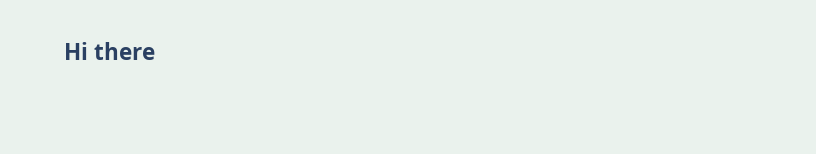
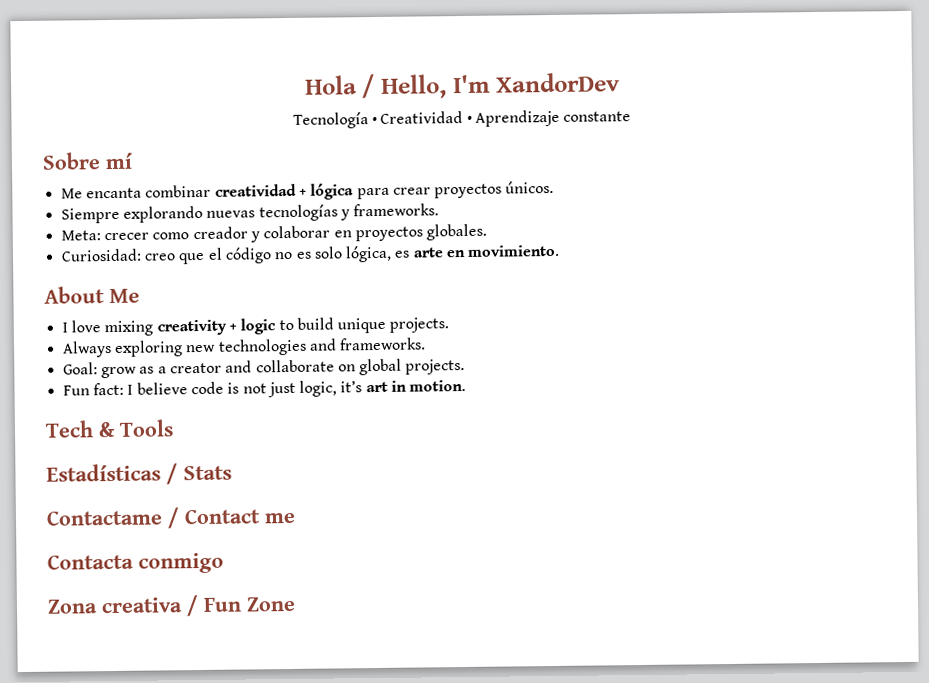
- Hi there
+ Hola / Hello, I'm XandorDev
+ Tecnología • Creatividad • Aprendizaje constante
+ Sobre mí
+ Me encanta combinar creatividad + lógica para crear proyectos únicos.
+ Siempre explorando nuevas tecnologías y frameworks.
+ Meta: crecer como creador y colaborar en proyectos globales.
+ Curiosidad: creo que el código no es solo lógica, es arte en movimiento.
+ About Me
+ I love mixing creativity + logic to build unique projects.
+ Always exploring new technologies and frameworks.
+ Goal: grow as a creator and collaborate on global projects.
+ Fun fact: I believe code is not just logic, it’s art in motion.
+ Tech & Tools
+ Estadísticas / Stats
+ Contactame / Contact me
+ Contacta conmigo
+ Zona creativa / Fun Zone

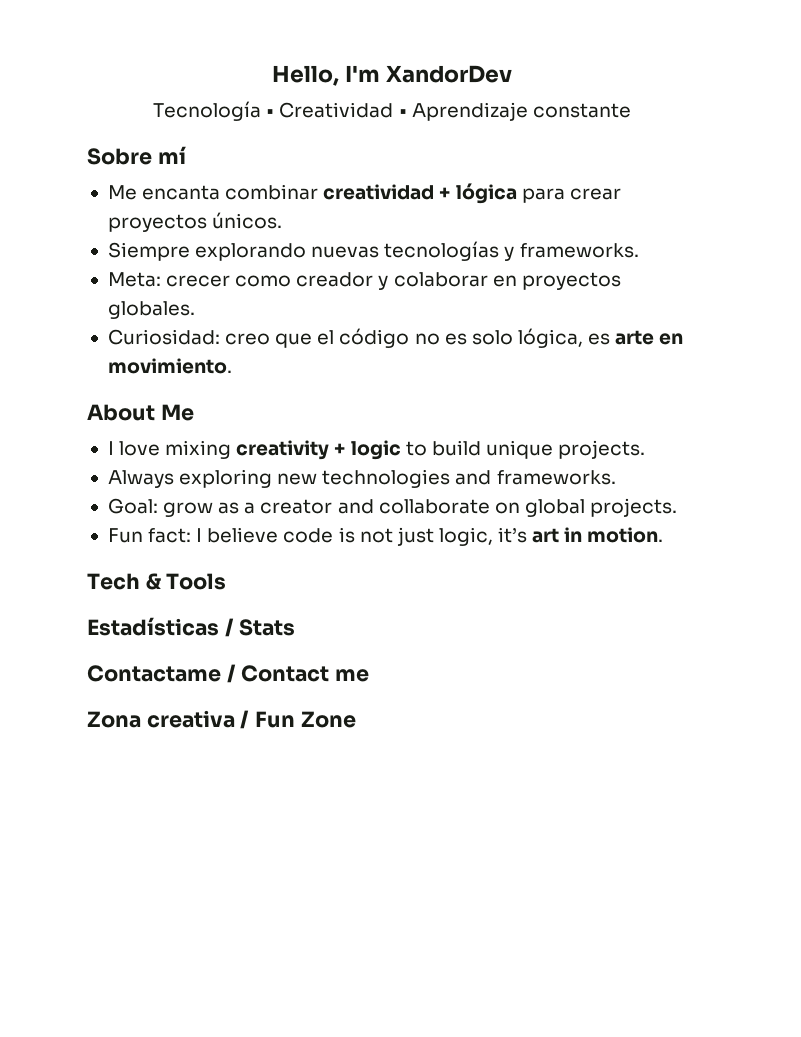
- Hola / Hello, I'm XandorDev
+ Hello, I'm XandorDev
- Contacta conmigo

